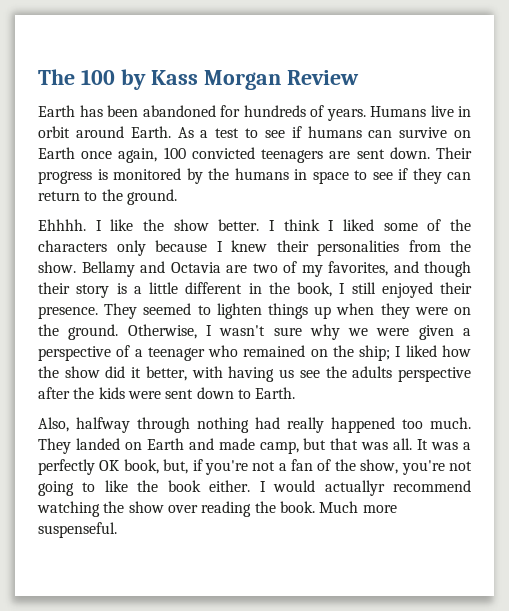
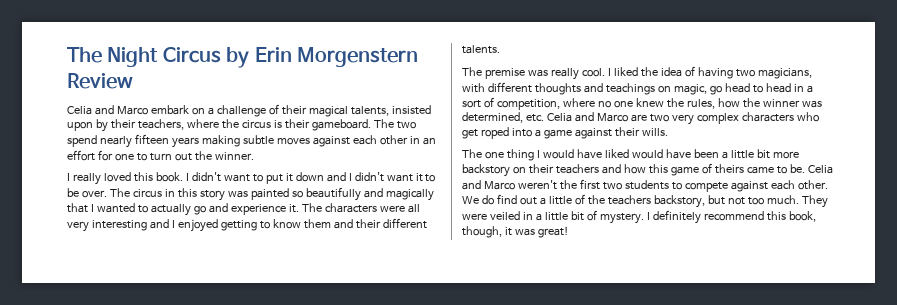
- The 100 by Kass Morgan Review
- Earth has been abandoned for hundreds of years. Humans live in orbit around Earth. As a test to see if humans can survive on Earth once again, 100 convicted teenagers are sent down. Their progress is monitored by the humans in space to see if they can return to the ground.
- Ehhhh. I like the show better. I think I liked some of the characters only because I knew their personalities from the show. Bellamy and Octavia are two of my favorites, and though their story is a little different in the book, I still enjoyed their presence. They seemed to lighten things up when they were on the ground. Otherwise, I wasn't sure why we were given a perspective of a teenager who remained on the ship; I liked how the show did it better, with having us see the adults perspective after the kids were sent down to Earth.
- Also, halfway through nothing had really happened too much. They landed on Earth and made camp, but that was all. It was a perfectly OK book, but, if you're not a fan of the show, you're not going to like the book either. I would actuallyr recommend watching the show over reading the book. Much more suspenseful.
+ The Night Circus by Erin Morgenstern Review
+ Celia and Marco embark on a challenge of their magical talents, insisted upon by their teachers, where the circus is their gameboard. The two spend nearly fifteen years making subtle moves against each other in an effort for one to turn out the winner.
+ I really loved this book. I didn't want to put it down and I didn't want it to be over. The circus in this story was painted so beautifully and magically that I wanted to actually go and experience it. The characters were all very interesting and I enjoyed getting to know them and their different talents.
+ The premise was really cool. I liked the idea of having two magicians, with different thoughts and teachings on magic, go head to head in a sort of competition, where no one knew the rules, how the winner was determined, etc. Celia and Marco are two very complex characters who get roped into a game against their wills.
+ The one thing I would have liked would have been a little bit more backstory on their teachers and how this game of theirs came to be. Celia and Marco weren't the first two students to compete against each other. We do find out a little of the teachers backstory, but not too much. They were veiled in a little bit of mystery. I definitely recommend this book, though, it was great!

